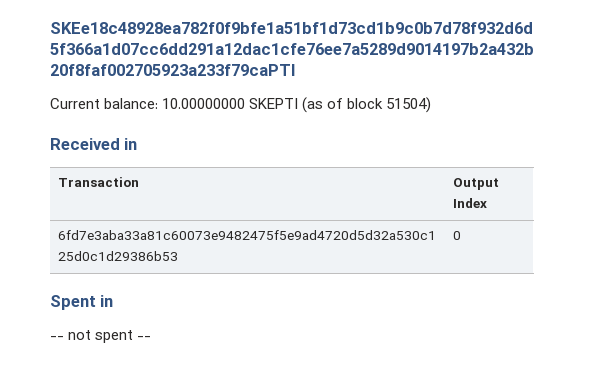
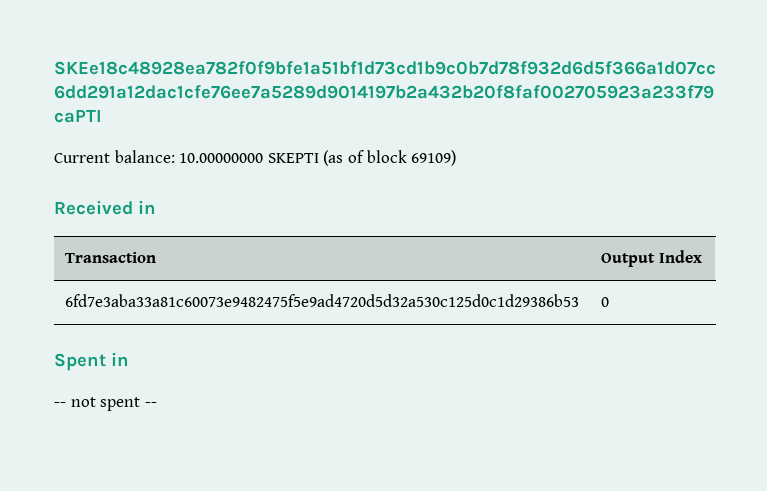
- Current balance: 10.00000000 SKEPTI (as of block 51504)
+ Current balance: 10.00000000 SKEPTI (as of block 69109)

